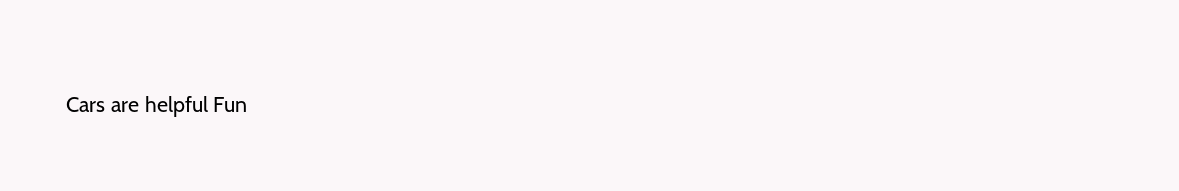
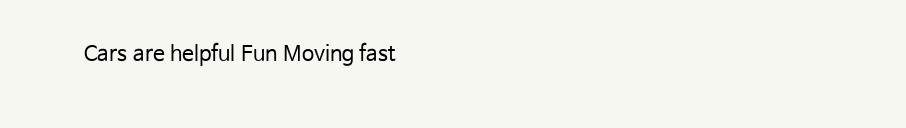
- Cars are helpful Fun
+ Cars are helpful Fun Moving fast

